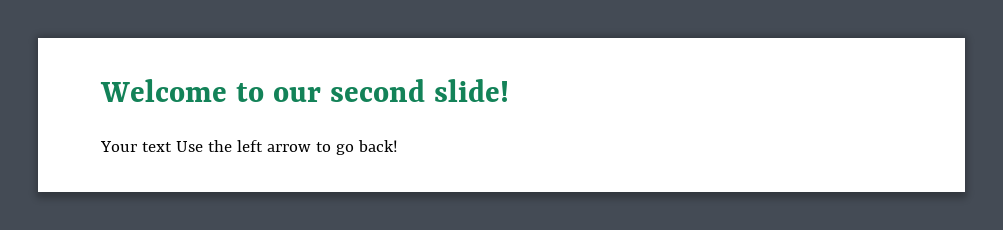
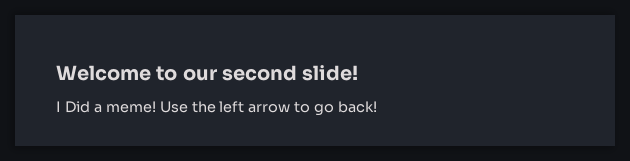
- Your text Use the left arrow to go back!
+ I Did a meme! Use the left arrow to go back!

